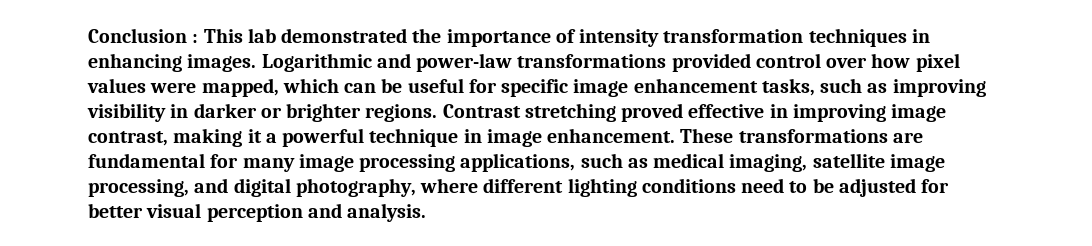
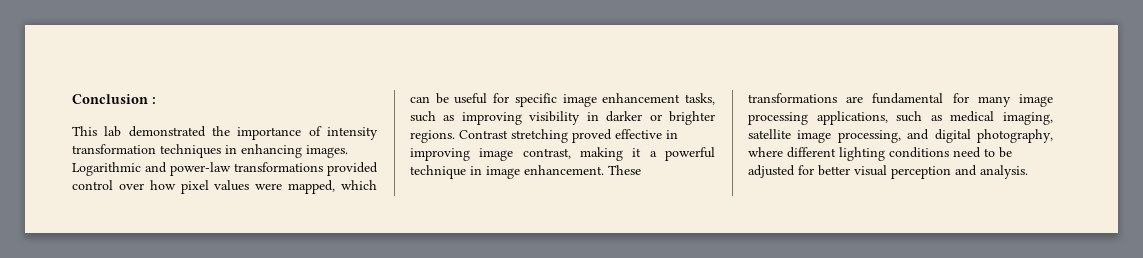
- Conclusion : This lab demonstrated the importance of intensity transformation techniques in enhancing images.
+ Conclusion :
+ This lab demonstrated the importance of intensity transformation techniques in enhancing images.

